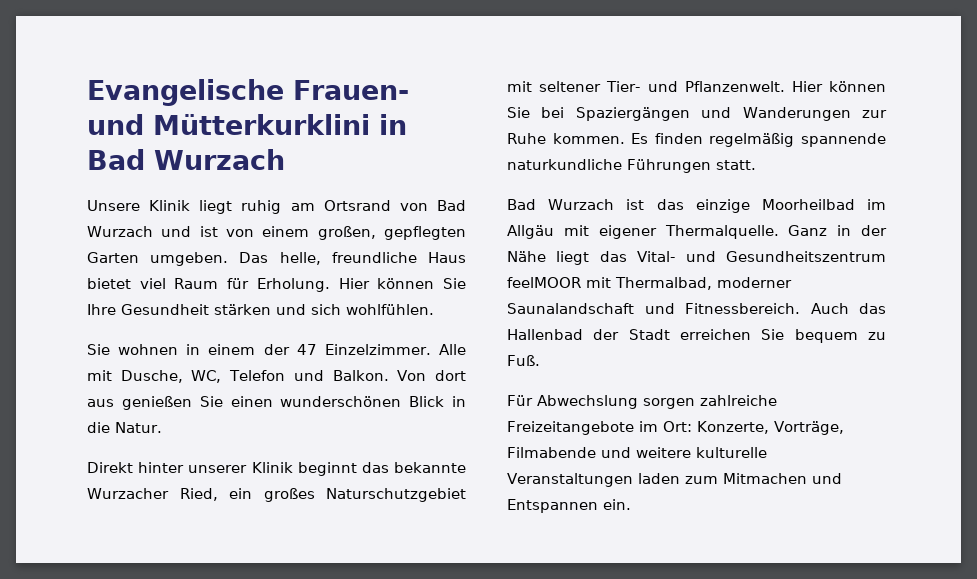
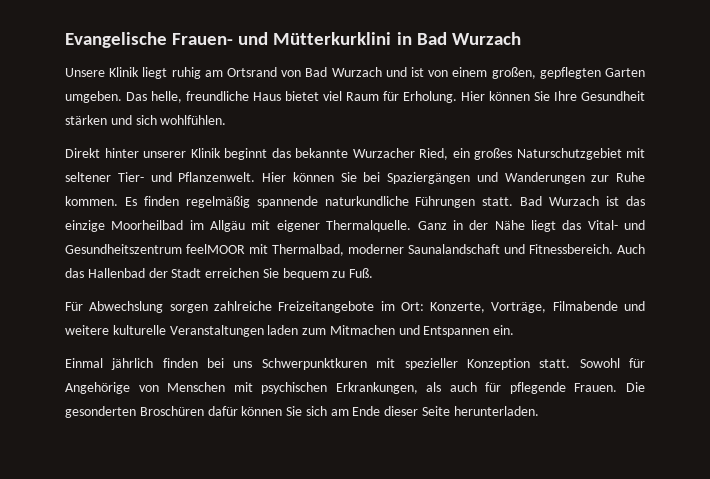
- Sie wohnen in einem der 47 Einzelzimmer. Alle mit Dusche, WC, Telefon und Balkon. Von dort aus genießen Sie einen wunderschönen Blick in die Natur.
- Es finden regelmäßig spannende naturkundliche Führungen statt.
- Bad Wurzach ist das einzige Moorheilbad im Allgäu mit eigener Thermalquelle.
+ Es finden regelmäßig spannende naturkundliche Führungen statt. Bad Wurzach ist das einzige Moorheilbad im Allgäu mit eigener Thermalquelle.
+ Einmal jährlich finden bei uns Schwerpunktkuren mit spezieller Konzeption statt. Sowohl für Angehörige von Menschen mit psychischen Erkrankungen, als auch für pflegende Frauen. Die gesonderten Broschüren dafür können Sie sich am Ende dieser Seite herunterladen.

